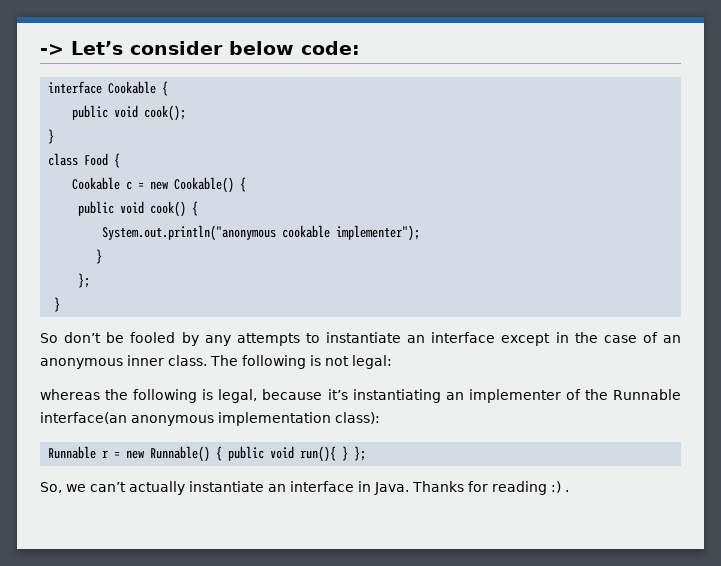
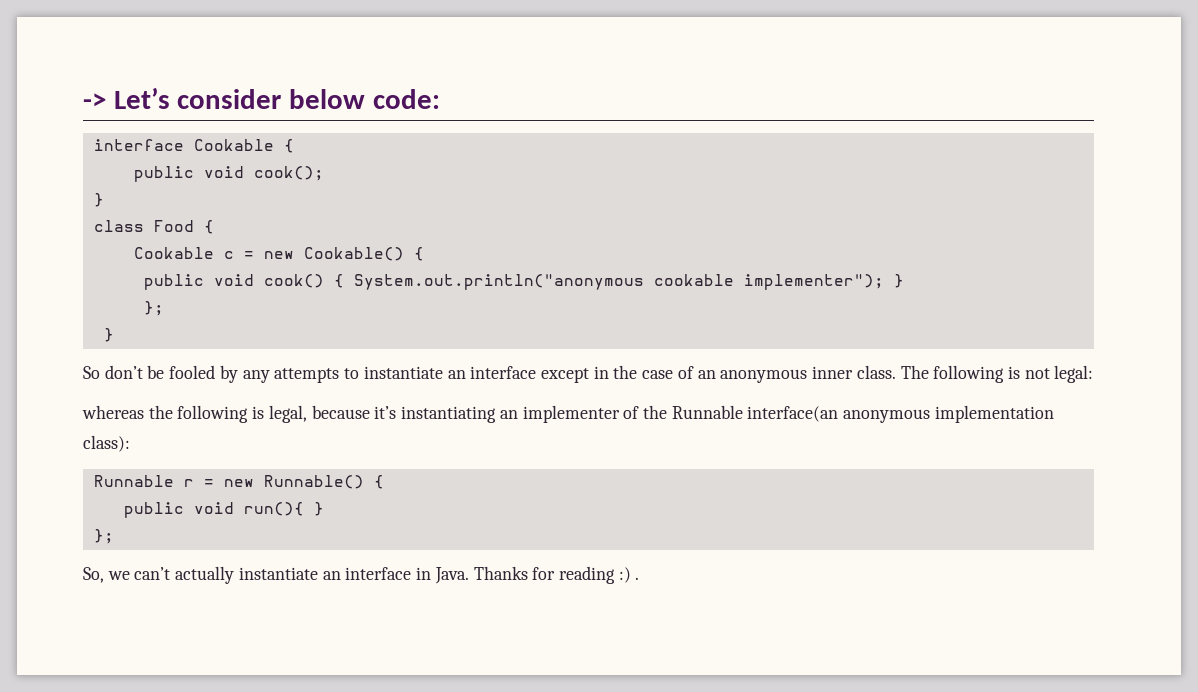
- public void cook() {
- System.out.println("anonymous cookable implementer");
- }
+ public void cook() { System.out.println("anonymous cookable implementer"); }
- Runnable r = new Runnable() { public void run(){ } };
+ Runnable r = new Runnable() {
+ public void run(){ }
+ };

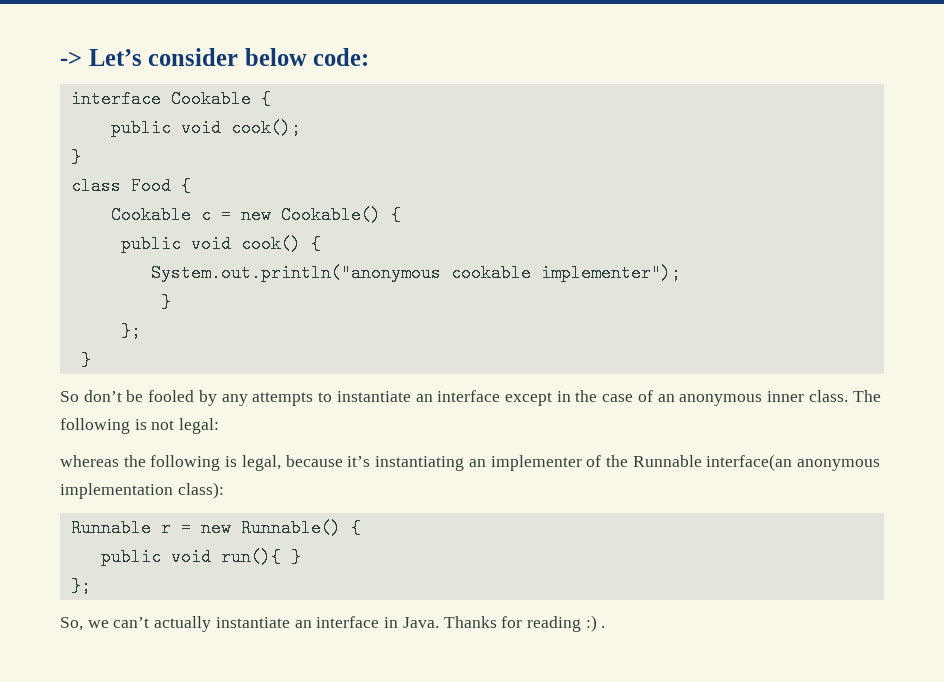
- public void cook() { System.out.println("anonymous cookable implementer"); }
+ public void cook() {
+ System.out.println("anonymous cookable implementer");
+ }

